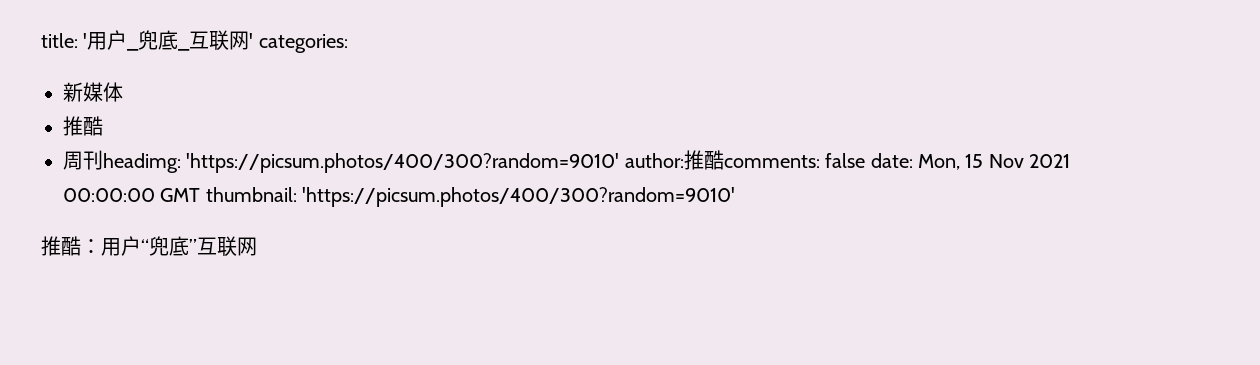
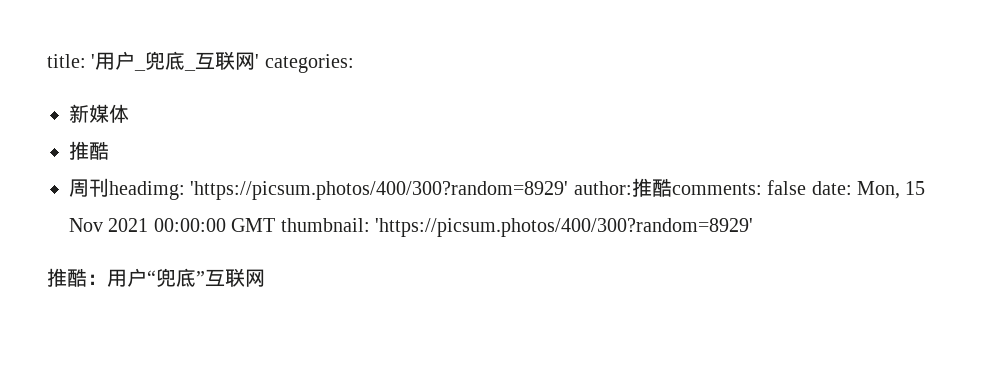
- 周刊headimg: 'https://picsum.photos/400/300?random=9010' author:推酷comments: false date: Mon, 15 Nov 2021 00:00:00 GMT thumbnail: 'https://picsum.photos/400/300?random=9010'
+ 周刊headimg: 'https://picsum.photos/400/300?random=8929' author:推酷comments: false date: Mon, 15 Nov 2021 00:00:00 GMT thumbnail: 'https://picsum.photos/400/300?random=8929'

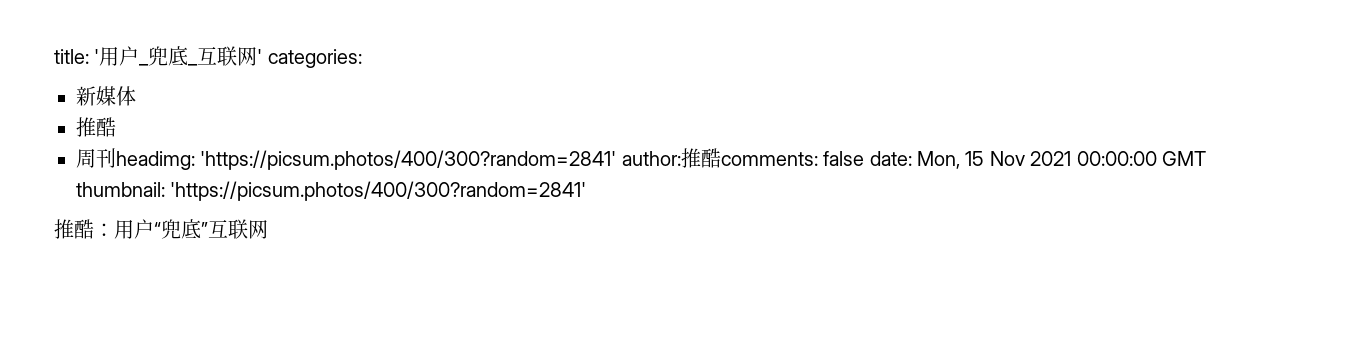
- 周刊headimg: 'https://picsum.photos/400/300?random=8929' author:推酷comments: false date: Mon, 15 Nov 2021 00:00:00 GMT thumbnail: 'https://picsum.photos/400/300?random=8929'
+ 周刊headimg: 'https://picsum.photos/400/300?random=2841' author:推酷comments: false date: Mon, 15 Nov 2021 00:00:00 GMT thumbnail: 'https://picsum.photos/400/300?random=2841'

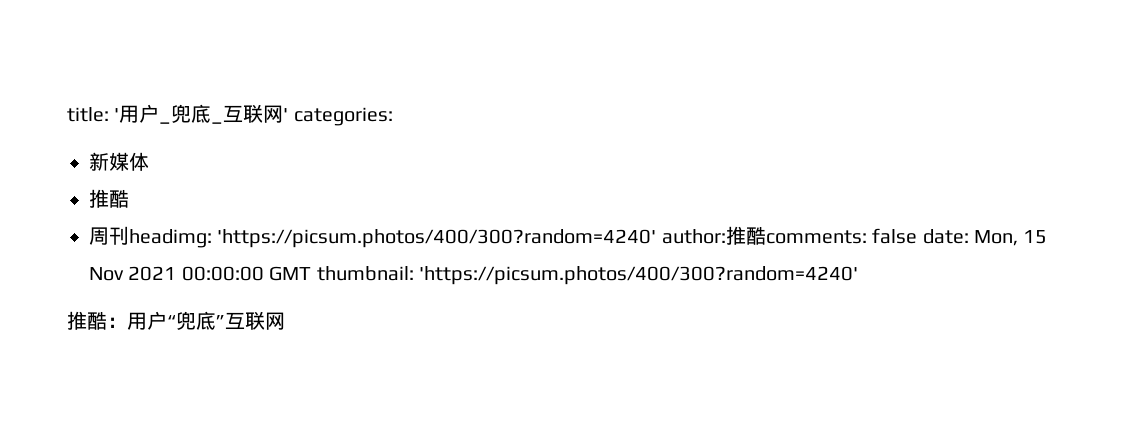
- 周刊headimg: 'https://picsum.photos/400/300?random=2841' author:推酷comments: false date: Mon, 15 Nov 2021 00:00:00 GMT thumbnail: 'https://picsum.photos/400/300?random=2841'
+ 周刊headimg: 'https://picsum.photos/400/300?random=4240' author:推酷comments: false date: Mon, 15 Nov 2021 00:00:00 GMT thumbnail: 'https://picsum.photos/400/300?random=4240'

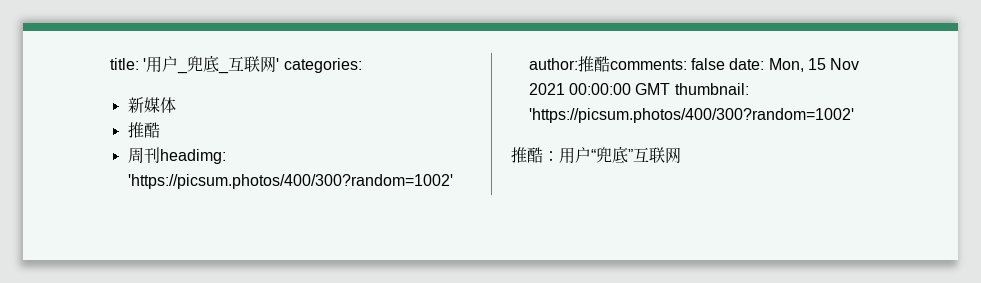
- 周刊headimg: 'https://picsum.photos/400/300?random=4240' author:推酷comments: false date: Mon, 15 Nov 2021 00:00:00 GMT thumbnail: 'https://picsum.photos/400/300?random=4240'
+ 周刊headimg: 'https://picsum.photos/400/300?random=1002' author:推酷comments: false date: Mon, 15 Nov 2021 00:00:00 GMT thumbnail: 'https://picsum.photos/400/300?random=1002'

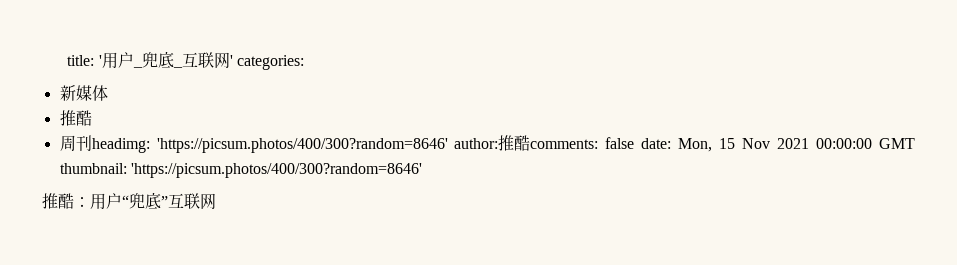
- 周刊headimg: 'https://picsum.photos/400/300?random=1002' author:推酷comments: false date: Mon, 15 Nov 2021 00:00:00 GMT thumbnail: 'https://picsum.photos/400/300?random=1002'
+ 周刊headimg: 'https://picsum.photos/400/300?random=8646' author:推酷comments: false date: Mon, 15 Nov 2021 00:00:00 GMT thumbnail: 'https://picsum.photos/400/300?random=8646'

